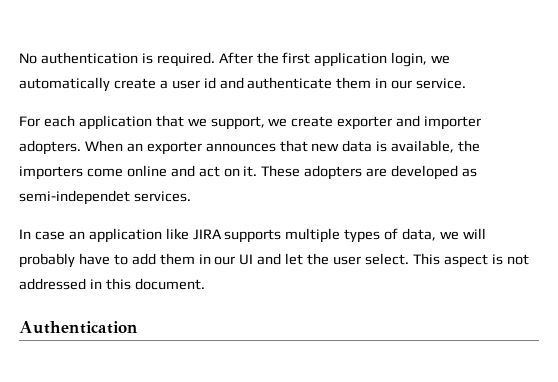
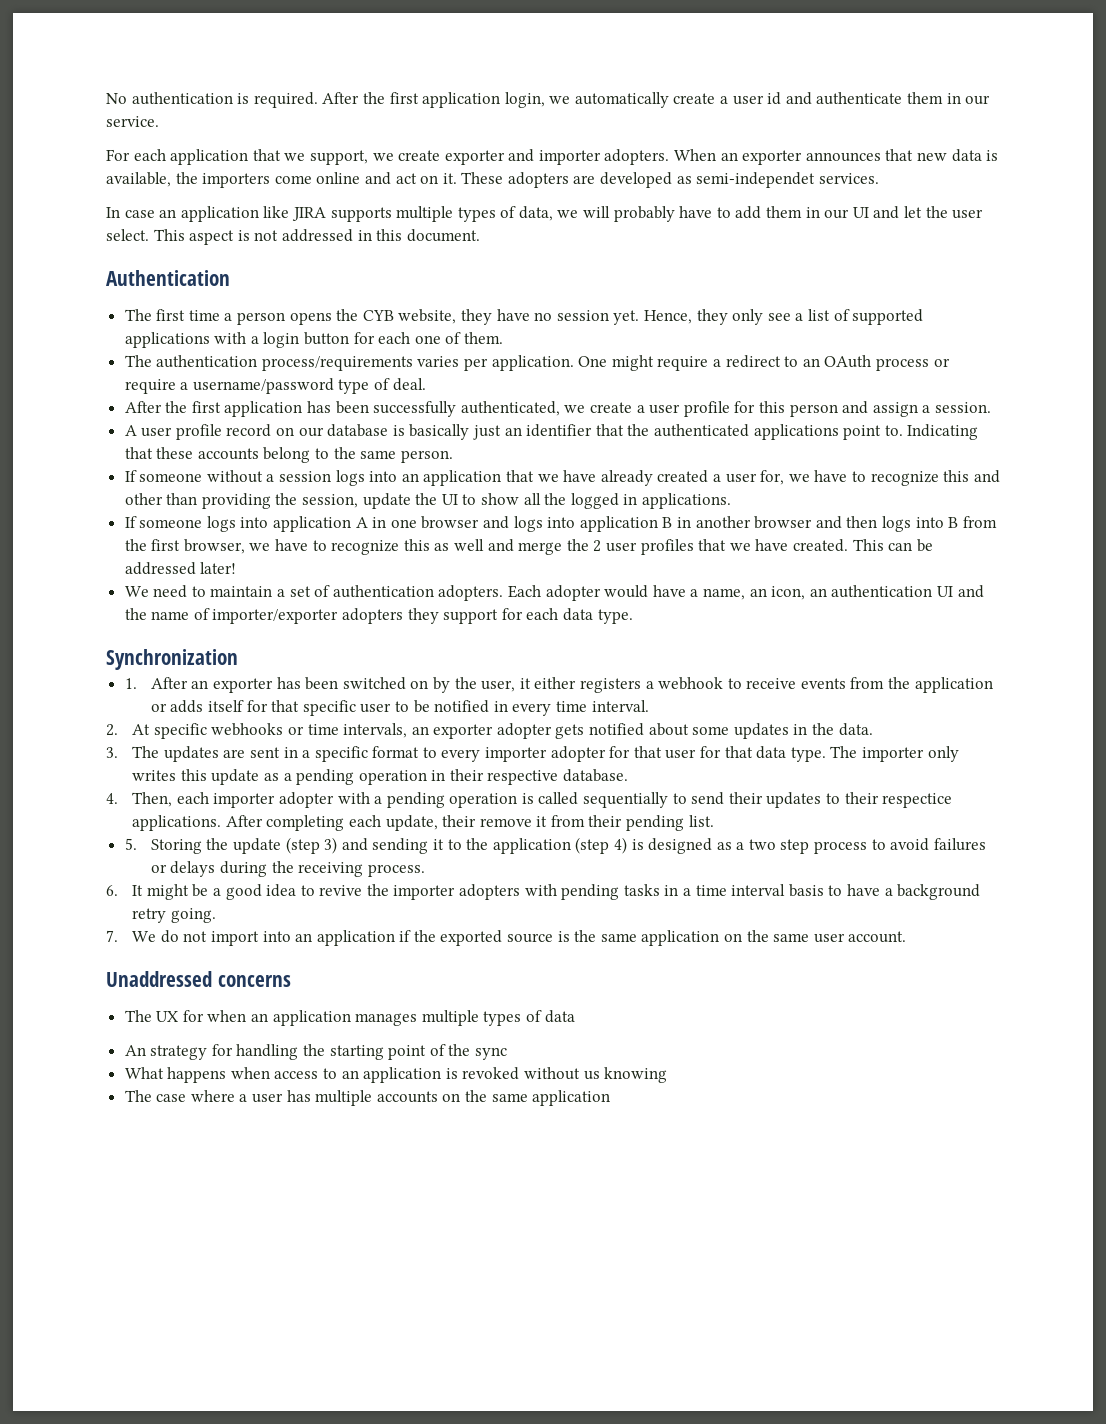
+ The first time a person opens the CYB website, they have no session yet. Hence, they only see a list of supported applications with a login button for each one of them.
+ The authentication process/requirements varies per application. One might require a redirect to an OAuth process or require a username/password type of deal.
+ After the first application has been successfully authenticated, we create a user profile for this person and assign a session.
+ A user profile record on our database is basically just an identifier that the authenticated applications point to. Indicating that these accounts belong to the same person.
+ If someone without a session logs into an application that we have already created a user for, we have to recognize this and other than providing the session, update the UI to show all the logged in applications.
+ If someone logs into application A in one browser and logs into application B in another browser and then logs into B from the first browser, we have to recognize this as well and merge the 2 user profiles that we have created. This can be addressed later!
+ We need to maintain a set of authentication adopters. Each adopter would have a name, an icon, an authentication UI and the name of importer/exporter adopters they support for each data type.
+ Synchronization
+ 1. After an exporter has been switched on by the user, it either registers a webhook to receive events from the application or adds itself for that specific user to be notified in every time interval.
+ 2. At specific webhooks or time intervals, an exporter adopter gets notified about some updates in the data.
+ 3. The updates are sent in a specific format to every importer adopter for that user for that data type. The importer only writes this update as a pending operation in their respective database.
+ 4. Then, each importer adopter with a pending operation is called sequentially to send their updates to their respectice applications. After completing each update, their remove it from their pending list.
+ 5. Storing the update (step 3) and sending it to the application (step 4) is designed as a two step process to avoid failures or delays during the receiving process.
+ 6. It might be a good idea to revive the importer adopters with pending tasks in a time interval basis to have a background retry going.
+ 7. We do not import into an application if the exported source is the same application on the same user account.
+ Unaddressed concerns
+ The UX for when an application manages multiple types of data
+ An strategy for handling the starting point of the sync
+ What happens when access to an application is revoked without us knowing
+ The case where a user has multiple accounts on the same application

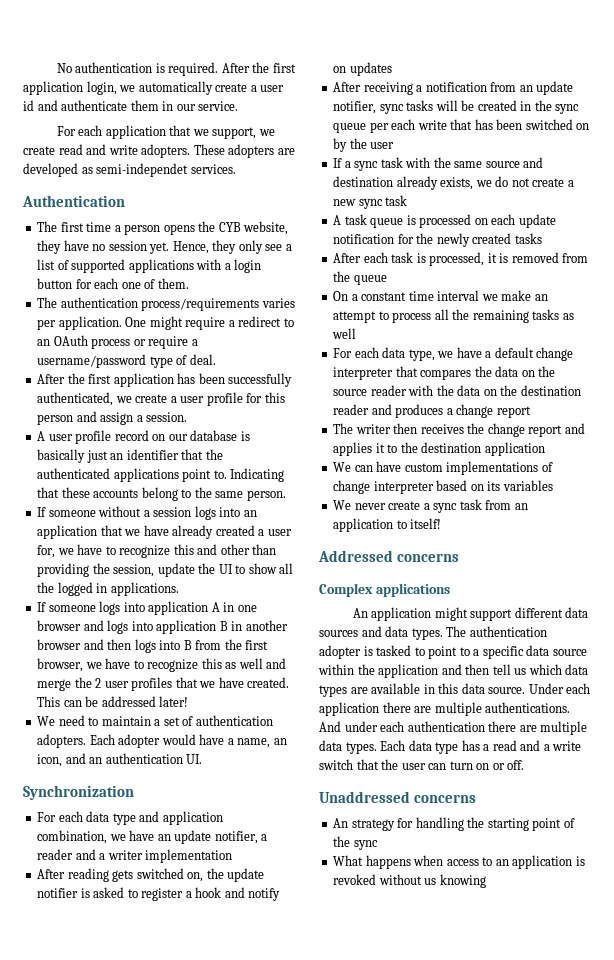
- For each application that we support, we create exporter and importer adopters. When an exporter announces that new data is available, the importers come online and act on it.
+ For each application that we support, we create read and write adopters.
- In case an application like JIRA supports multiple types of data, we will probably have to add them in our UI and let the user select. This aspect is not addressed in this document.
- Each adopter would have a name, an icon, an authentication UI and the name of importer/exporter adopters they support for each data type.
+ Each adopter would have a name, an icon, and an authentication UI.
  Synchronization
- 1. After an exporter has been switched on by the user, it either registers a webhook to receive events from the application or adds itself for that specific user to be notified in every time interval.
- 2. At specific webhooks or time intervals, an exporter adopter gets notified about some updates in the data.
- 3. The updates are sent in a specific format to every importer adopter for that user for that data type. The importer only writes this update as a pending operation in their respective database.
- 4. Then, each importer adopter with a pending operation is called sequentially to send their updates to their respectice applications. After completing each update, their remove it from their pending list.
- 5. Storing the update (step 3) and sending it to the application (step 4) is designed as a two step process to avoid failures or delays during the receiving process.
- 6. It might be a good idea to revive the importer adopters with pending tasks in a time interval basis to have a background retry going.
- 7. We do not import into an application if the exported source is the same application on the same user account.
+ For each data type and application combination, we have an update notifier, a reader and a writer implementation
+ After reading gets switched on, the update notifier is asked to register a hook and notify on updates
+ After receiving a notification from an update notifier, sync tasks will be created in the sync queue per each write that has been switched on by the user
+ If a sync task with the same source and destination already exists, we do not create a new sync task
+ A task queue is processed on each update notification for the newly created tasks
+ After each task is processed, it is removed from the queue
+ On a constant time interval we make an attempt to process all the remaining tasks as well
+ For each data type, we have a default change interpreter that compares the data on the source reader with the data on the destination reader and produces a change report
+ The writer then receives the change report and applies it to the destination application
+ We can have custom implementations of change interpreter based on its variables
+ We never create a sync task from an application to itself!
+ Addressed concerns
+ Complex applications
+ An application might support different data sources and data types. The authentication adopter is tasked to point to a specific data source within the application and then tell us which data types are available in this data source. Under each application there are multiple authentications. And under each authentication there are multiple data types. Each data type has a read and a write switch that the user can turn on or off.
  Unaddressed concerns
- The UX for when an application manages multiple types of data
- The case where a user has multiple accounts on the same application

